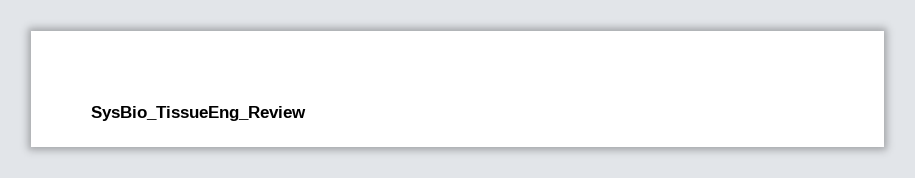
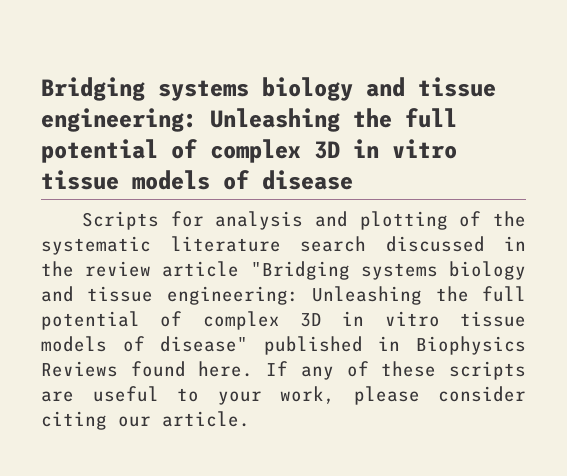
- SysBio_TissueEng_Review
+ Bridging systems biology and tissue engineering: Unleashing the full potential of complex 3D in vitro tissue models of disease
+ Scripts for analysis and plotting of the systematic literature search discussed in the review article "Bridging systems biology and tissue engineering: Unleashing the full potential of complex 3D in vitro tissue models of disease" published in Biophysics Reviews found here. If any of these scripts are useful to your work, please consider citing our article.

